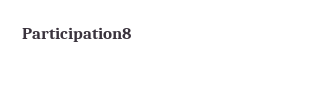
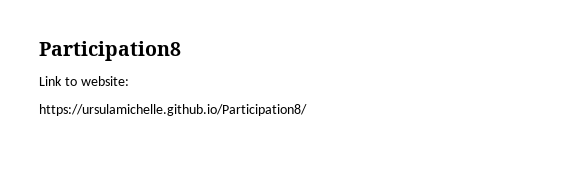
+ Link to website:
+ https://ursulamichelle.github.io/Participation8/

